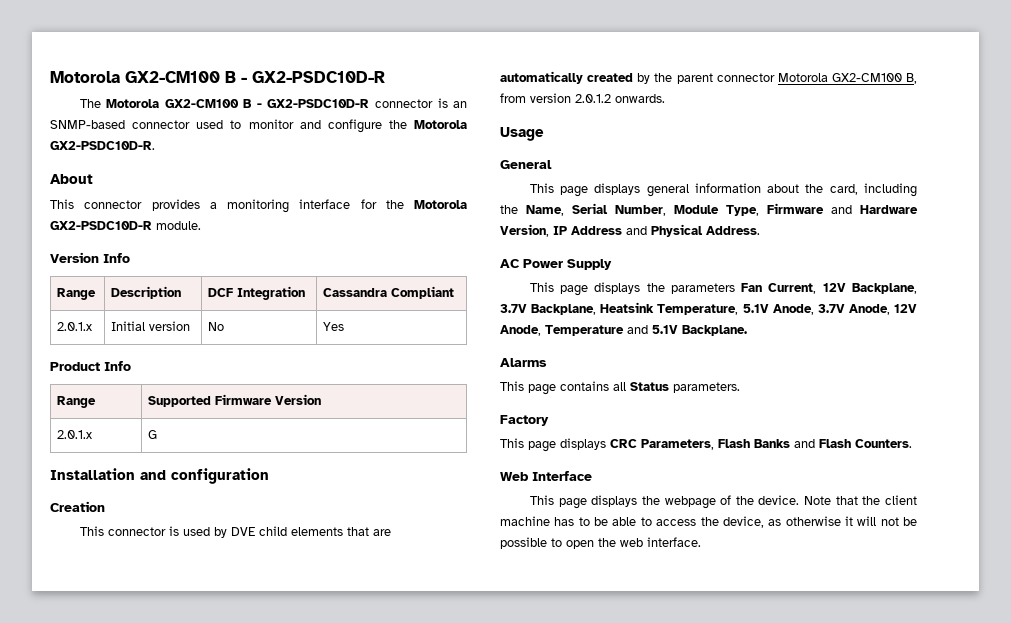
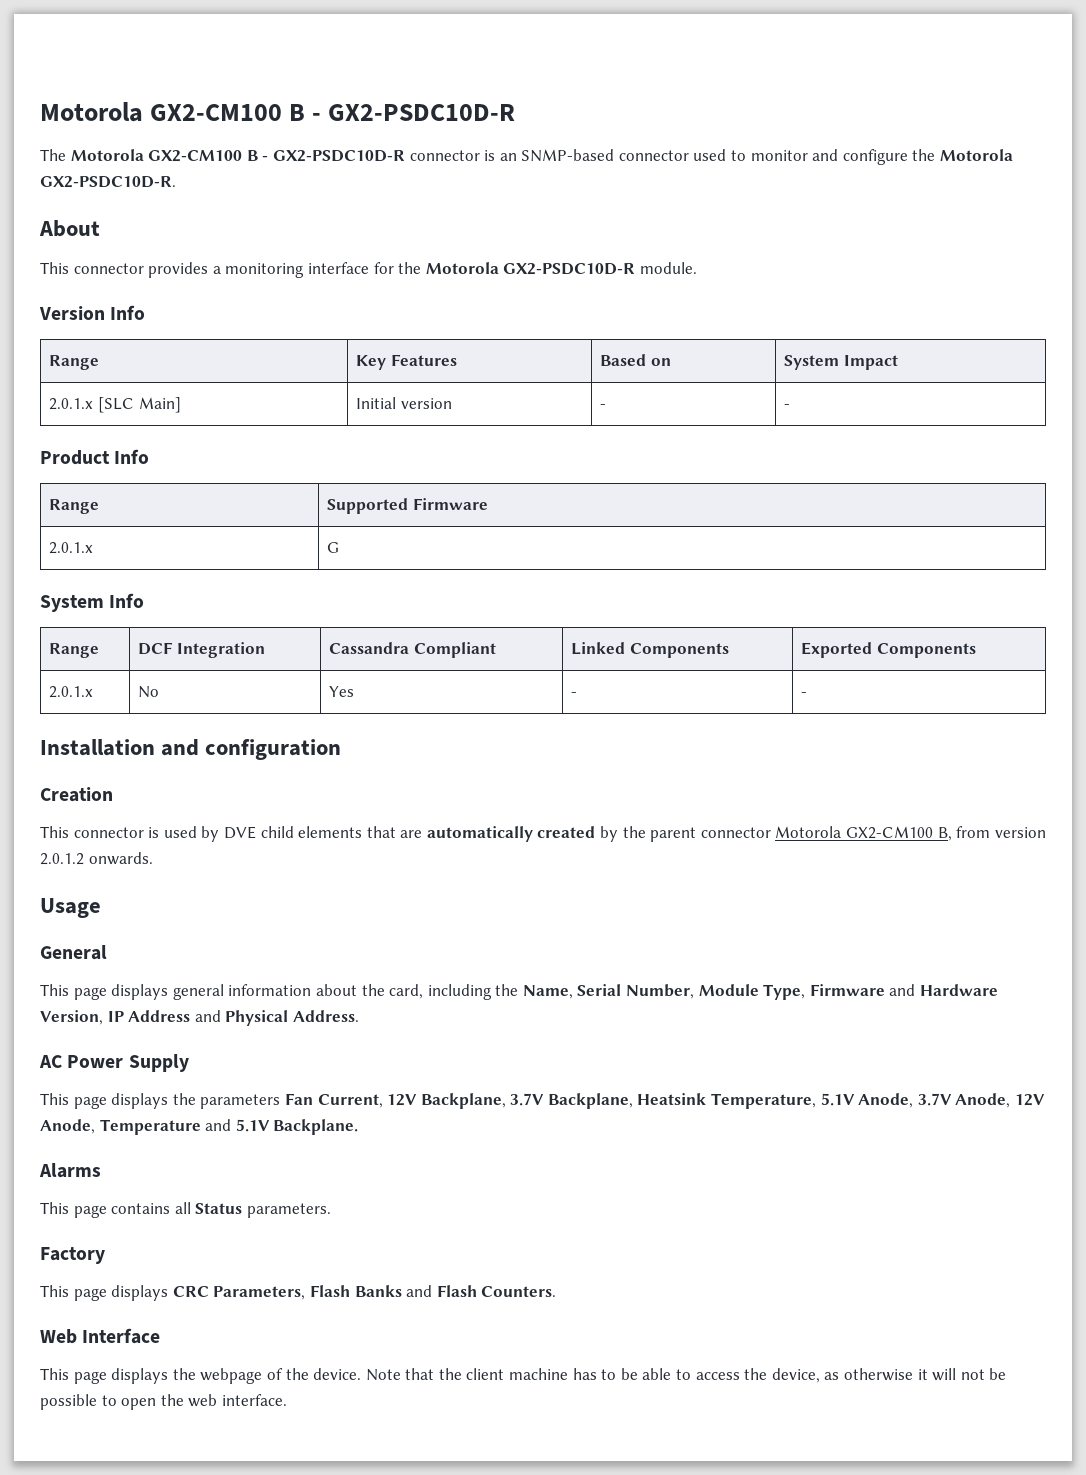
- Range | Description | DCF Integration | Cassandra Compliant
- 2.0.1.x | Initial version | No | Yes
+ Range | Key Features | Based on | System Impact
+ 2.0.1.x [SLC Main] | Initial version | - | -
- Range | Supported Firmware Version
+ Range | Supported Firmware
+ System Info
+ Range | DCF Integration | Cassandra Compliant | Linked Components | Exported Components
+ 2.0.1.x | No | Yes | - | -

